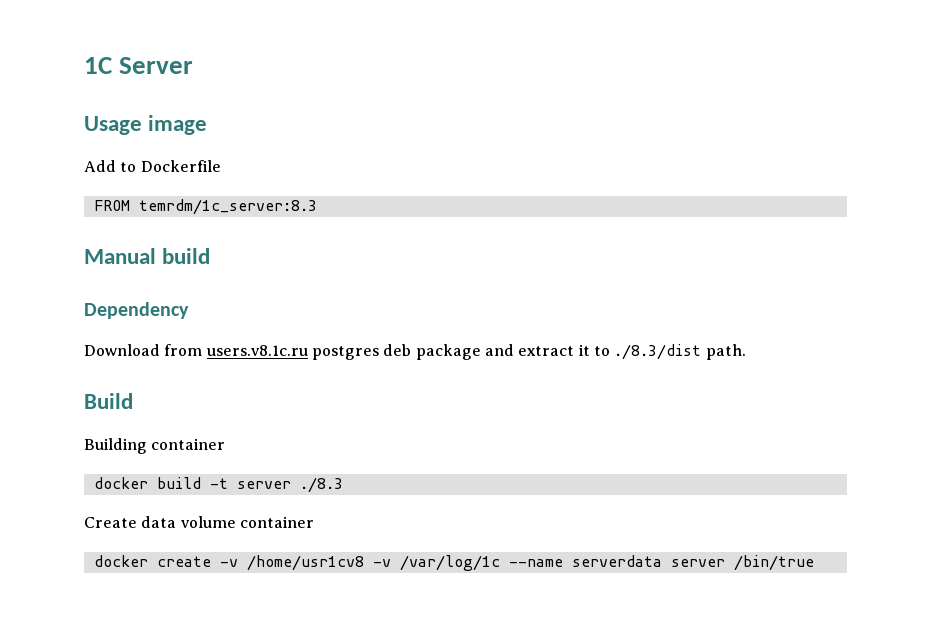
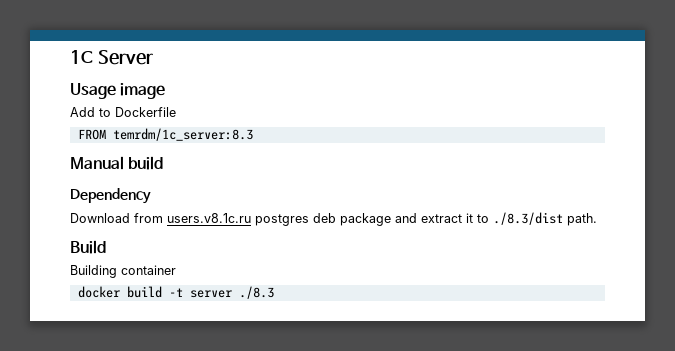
- Create data volume container
- docker create -v /home/usr1cv8 -v /var/log/1c --name serverdata server /bin/true

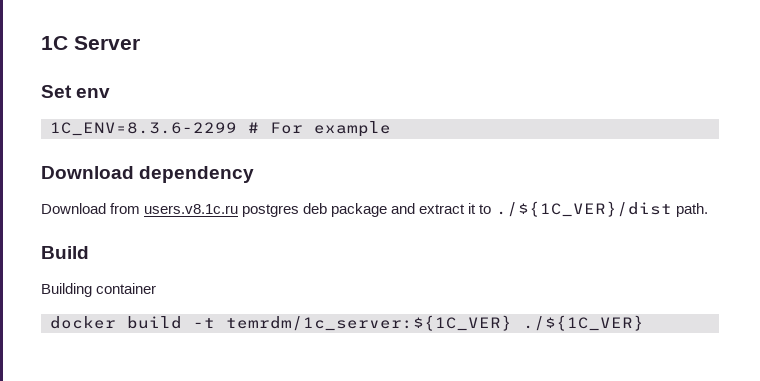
- Usage image
- Add to Dockerfile
- FROM temrdm/1c_server:8.3
- Manual build
- Dependency
+ Set env
+ 1C_ENV=8.3.6-2299 # For example
+ Download dependency
- Download from users.v8.1c.ru postgres deb package and extract it to ./8.3/dist path.
+ Download from users.v8.1c.ru postgres deb package and extract it to ./${1C_VER}/dist path.
- docker build -t server ./8.3
+ docker build -t temrdm/1c_server:${1C_VER} ./${1C_VER}

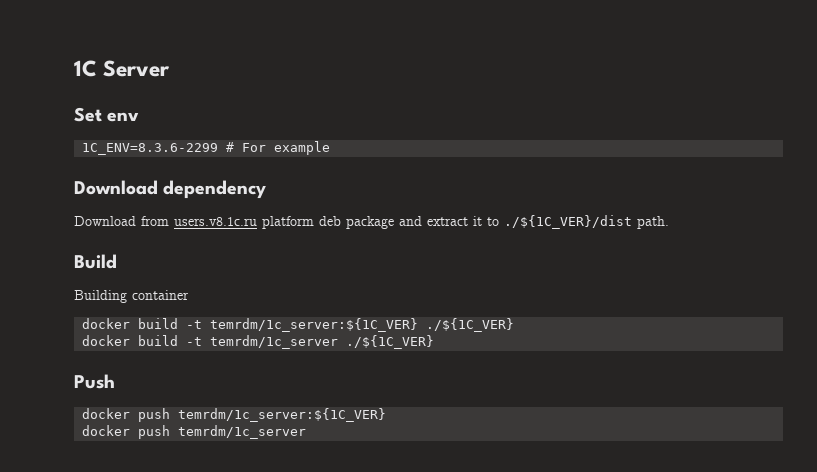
- Download from users.v8.1c.ru postgres deb package and extract it to ./${1C_VER}/dist path.
+ Download from users.v8.1c.ru platform deb package and extract it to ./${1C_VER}/dist path.
+ docker build -t temrdm/1c_server ./${1C_VER}
+ Push
+ docker push temrdm/1c_server:${1C_VER}
+ docker push temrdm/1c_server

